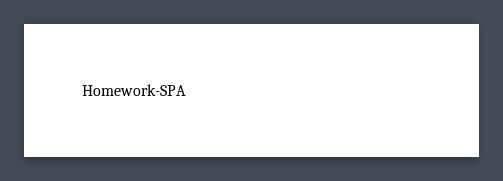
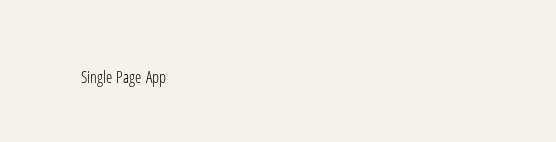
- Homework-SPA
+ Single Page App

